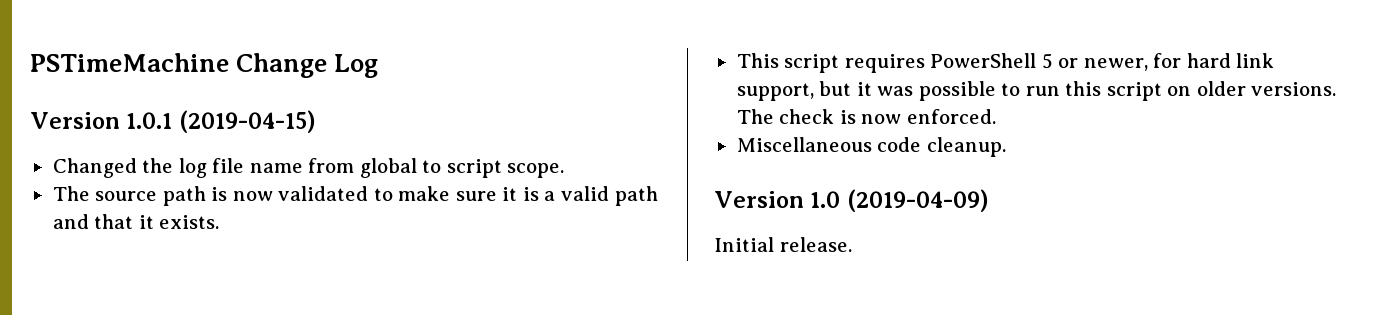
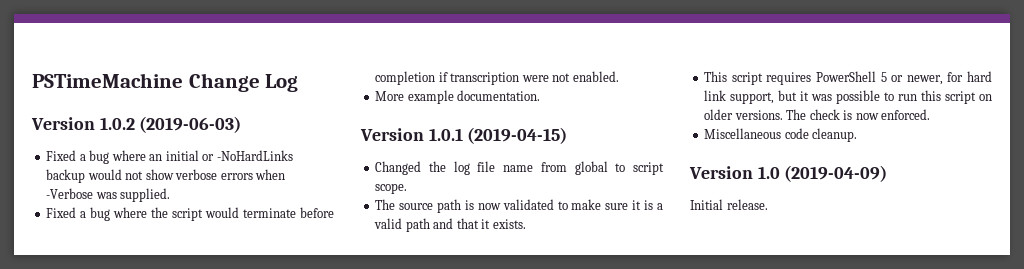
+ Version 1.0.2 (2019-06-03)
+ Fixed a bug where an initial or -NoHardLinks backup would not show verbose errors when -Verbose was supplied.
+ Fixed a bug where the script would terminate before completion if transcription were not enabled.
+ More example documentation.

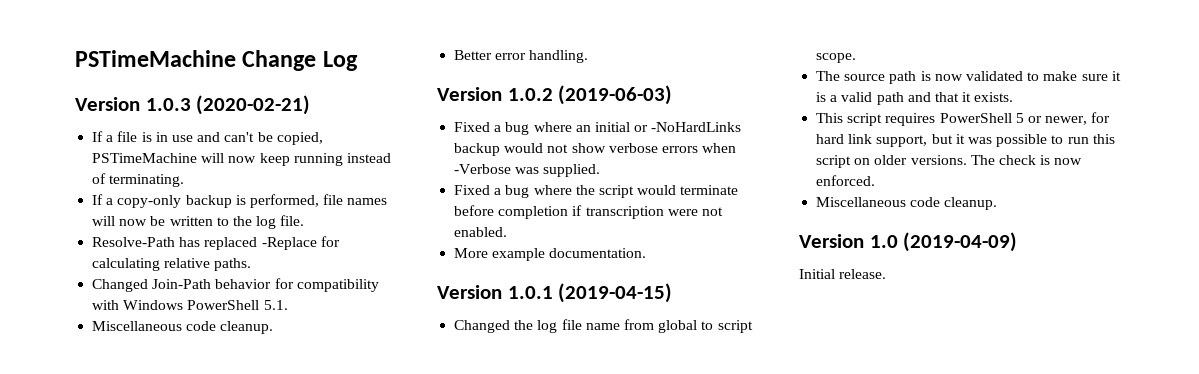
+ Version 1.0.3 (2020-02-21)
+ If a file is in use and can't be copied, PSTimeMachine will now keep running instead of terminating.
+ If a copy-only backup is performed, file names will now be written to the log file.
+ Resolve-Path has replaced -Replace for calculating relative paths.
+ Changed Join-Path behavior for compatibility with Windows PowerShell 5.1.
+ Miscellaneous code cleanup.
+ Better error handling.

